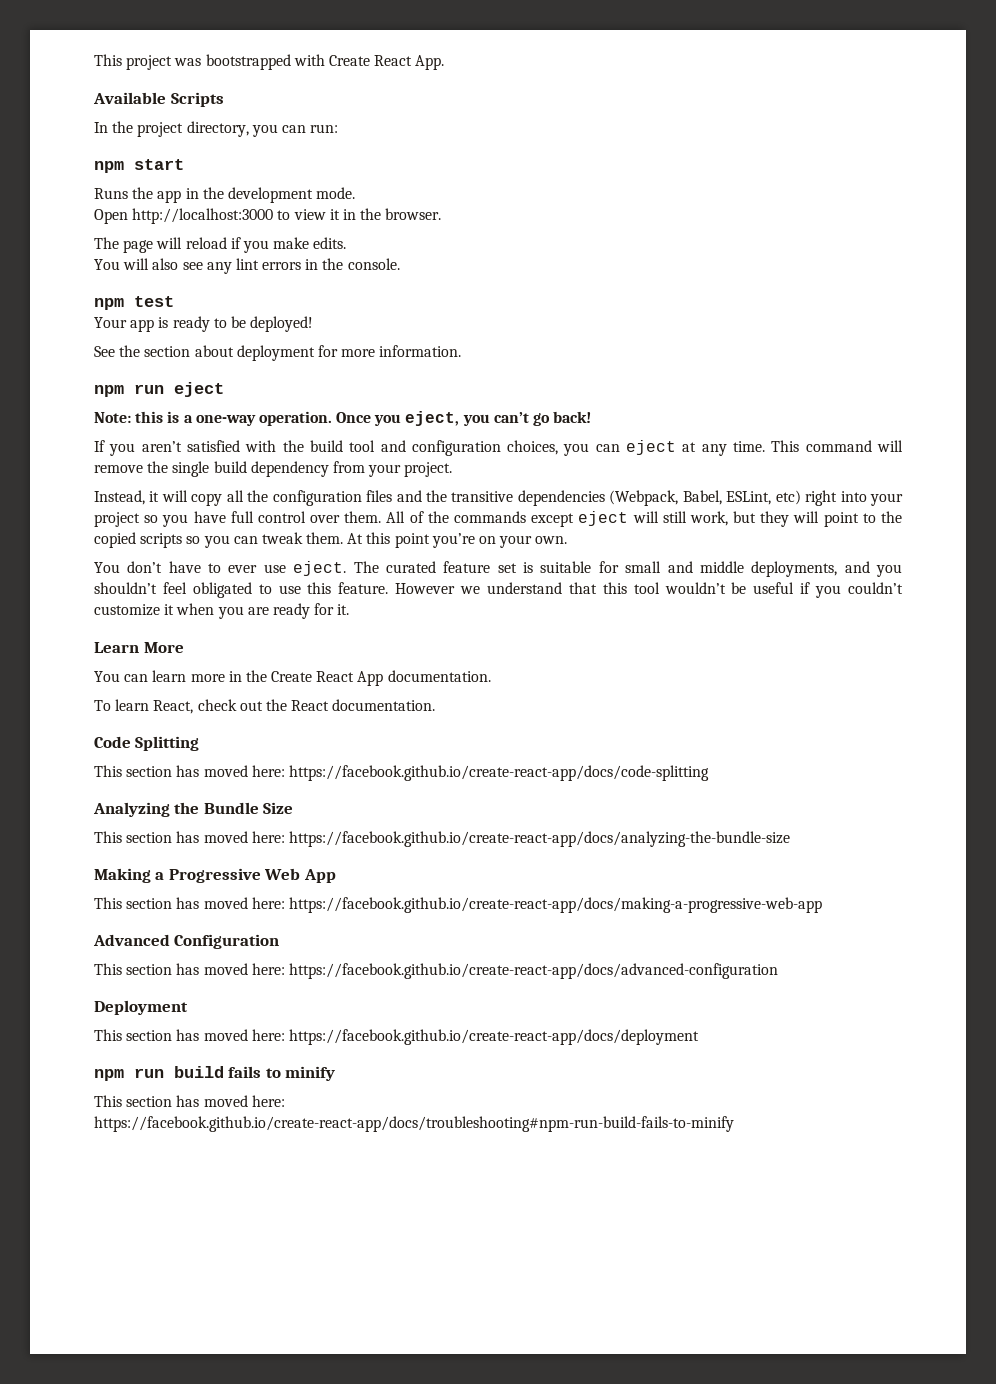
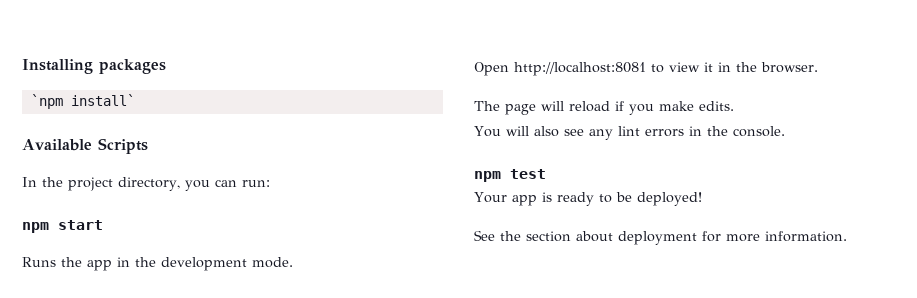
- This project was bootstrapped with Create React App.
+ Installing packages
+ `npm install`
- Open http://localhost:3000 to view it in the browser.
+ Open http://localhost:8081 to view it in the browser.
- npm run eject
- Note: this is a one-way operation. Once you eject, you can’t go back!
- If you aren’t satisfied with the build tool and configuration choices, you can eject at any time. This command will remove the single build dependency from your project.
- Instead, it will copy all the configuration files and the transitive dependencies (Webpack, Babel, ESLint, etc) right into your project so you have full control over them. All of the commands except eject will still work, but they will point to the copied scripts so you can tweak them. At this point you’re on your own.
- You don’t have to ever use eject. The curated feature set is suitable for small and middle deployments, and you shouldn’t feel obligated to use this feature. However we understand that this tool wouldn’t be useful if you couldn’t customize it when you are ready for it.
- Learn More
- You can learn more in the Create React App documentation.
- To learn React, check out the React documentation.
- Code Splitting
- This section has moved here: https://facebook.github.io/create-react-app/docs/code-splitting
- Analyzing the Bundle Size
- This section has moved here: https://facebook.github.io/create-react-app/docs/analyzing-the-bundle-size
- Making a Progressive Web App
- This section has moved here: https://facebook.github.io/create-react-app/docs/making-a-progressive-web-app
- Advanced Configuration
- This section has moved here: https://facebook.github.io/create-react-app/docs/advanced-configuration
- Deployment
- This section has moved here: https://facebook.github.io/create-react-app/docs/deployment
- npm run build fails to minify
- This section has moved here: https://facebook.github.io/create-react-app/docs/troubleshooting#npm-run-build-fails-to-minify

